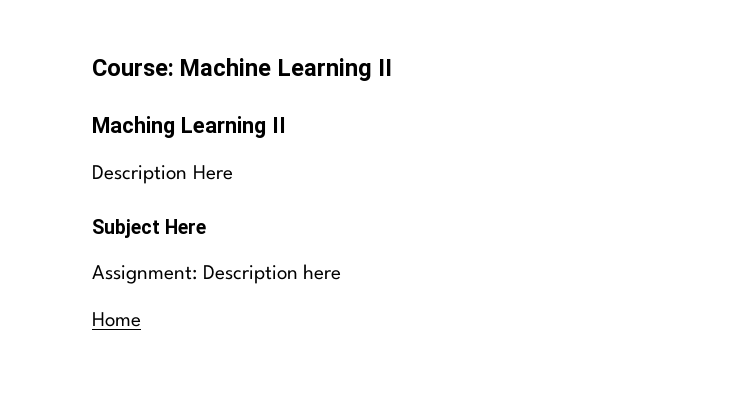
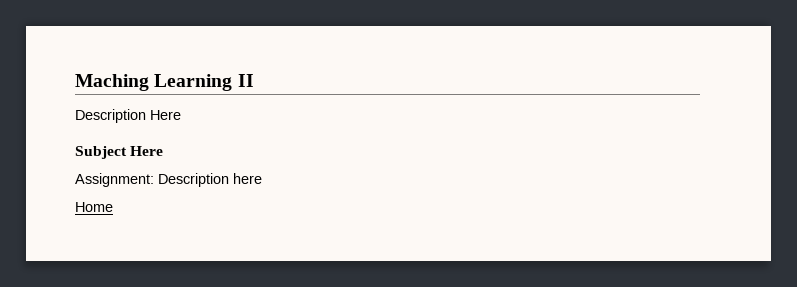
- Course: Machine Learning II

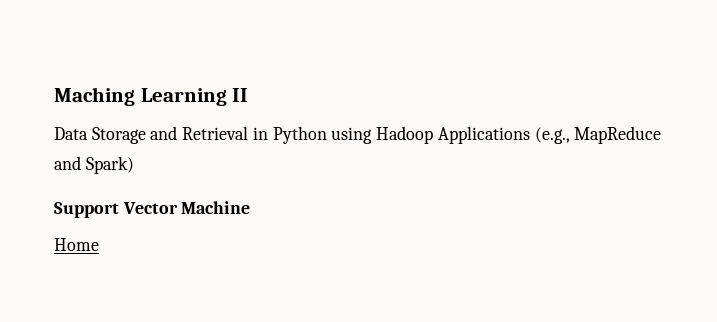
- Description Here
- Subject Here
- Assignment: Description here
+ Data Storage and Retrieval in Python using Hadoop Applications (e.g., MapReduce and Spark)
+ Support Vector Machine

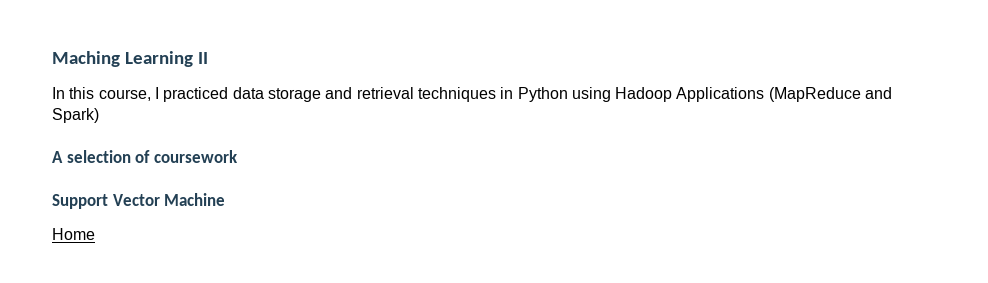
- Data Storage and Retrieval in Python using Hadoop Applications (e.g., MapReduce and Spark)
+ In this course, I practiced data storage and retrieval techniques in Python using Hadoop Applications (MapReduce and Spark)
+ A selection of coursework

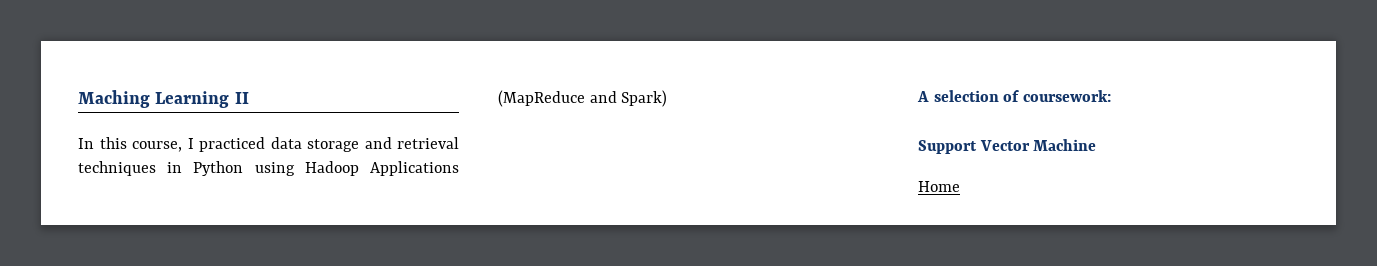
- A selection of coursework
+ A selection of coursework:

